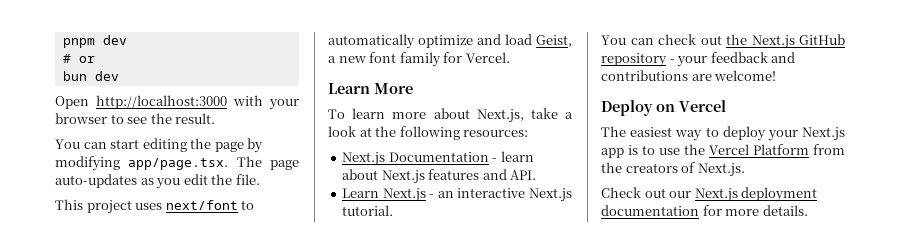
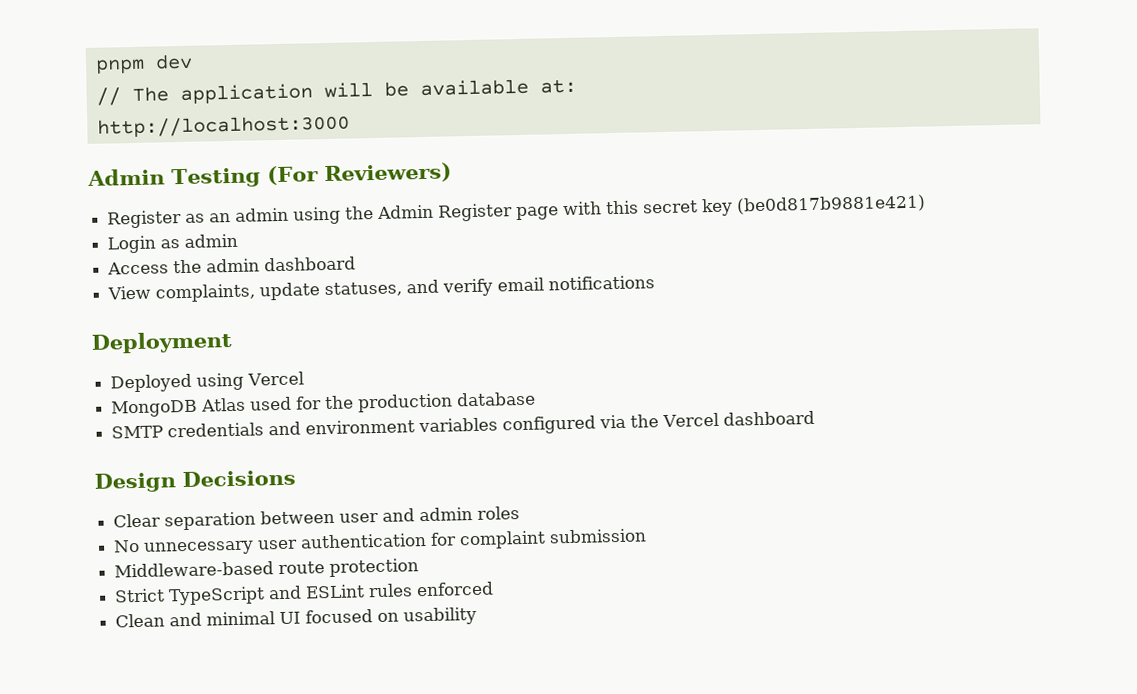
- # or
- bun dev
- Open http://localhost:3000 with your browser to see the result.
- You can start editing the page by modifying app/page.tsx. The page auto-updates as you edit the file.
- This project uses next/font to automatically optimize and load Geist, a new font family for Vercel.
- Learn More
- To learn more about Next.js, take a look at the following resources:
- Next.js Documentation - learn about Next.js features and API.
- Learn Next.js - an interactive Next.js tutorial.
- You can check out the Next.js GitHub repository - your feedback and contributions are welcome!
- Deploy on Vercel
- The easiest way to deploy your Next.js app is to use the Vercel Platform from the creators of Next.js.
- Check out our Next.js deployment documentation for more details.
+ // The application will be available at:
+ http://localhost:3000
+ Admin Testing (For Reviewers)
+ Register as an admin using the Admin Register page with this secret key (be0d817b9881e421)
+ Login as admin
+ Access the admin dashboard
+ View complaints, update statuses, and verify email notifications
+ Deployment
+ Deployed using Vercel
+ MongoDB Atlas used for the production database
+ SMTP credentials and environment variables configured via the Vercel dashboard
+ Design Decisions
+ Clear separation between user and admin roles
+ No unnecessary user authentication for complaint submission
+ Middleware-based route protection
+ Strict TypeScript and ESLint rules enforced
+ Clean and minimal UI focused on usability

